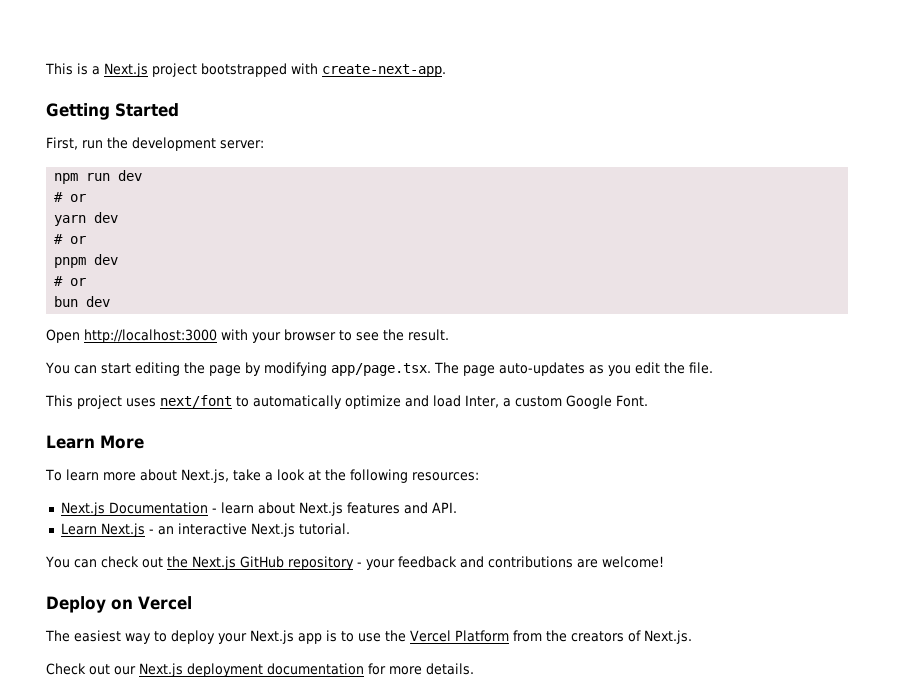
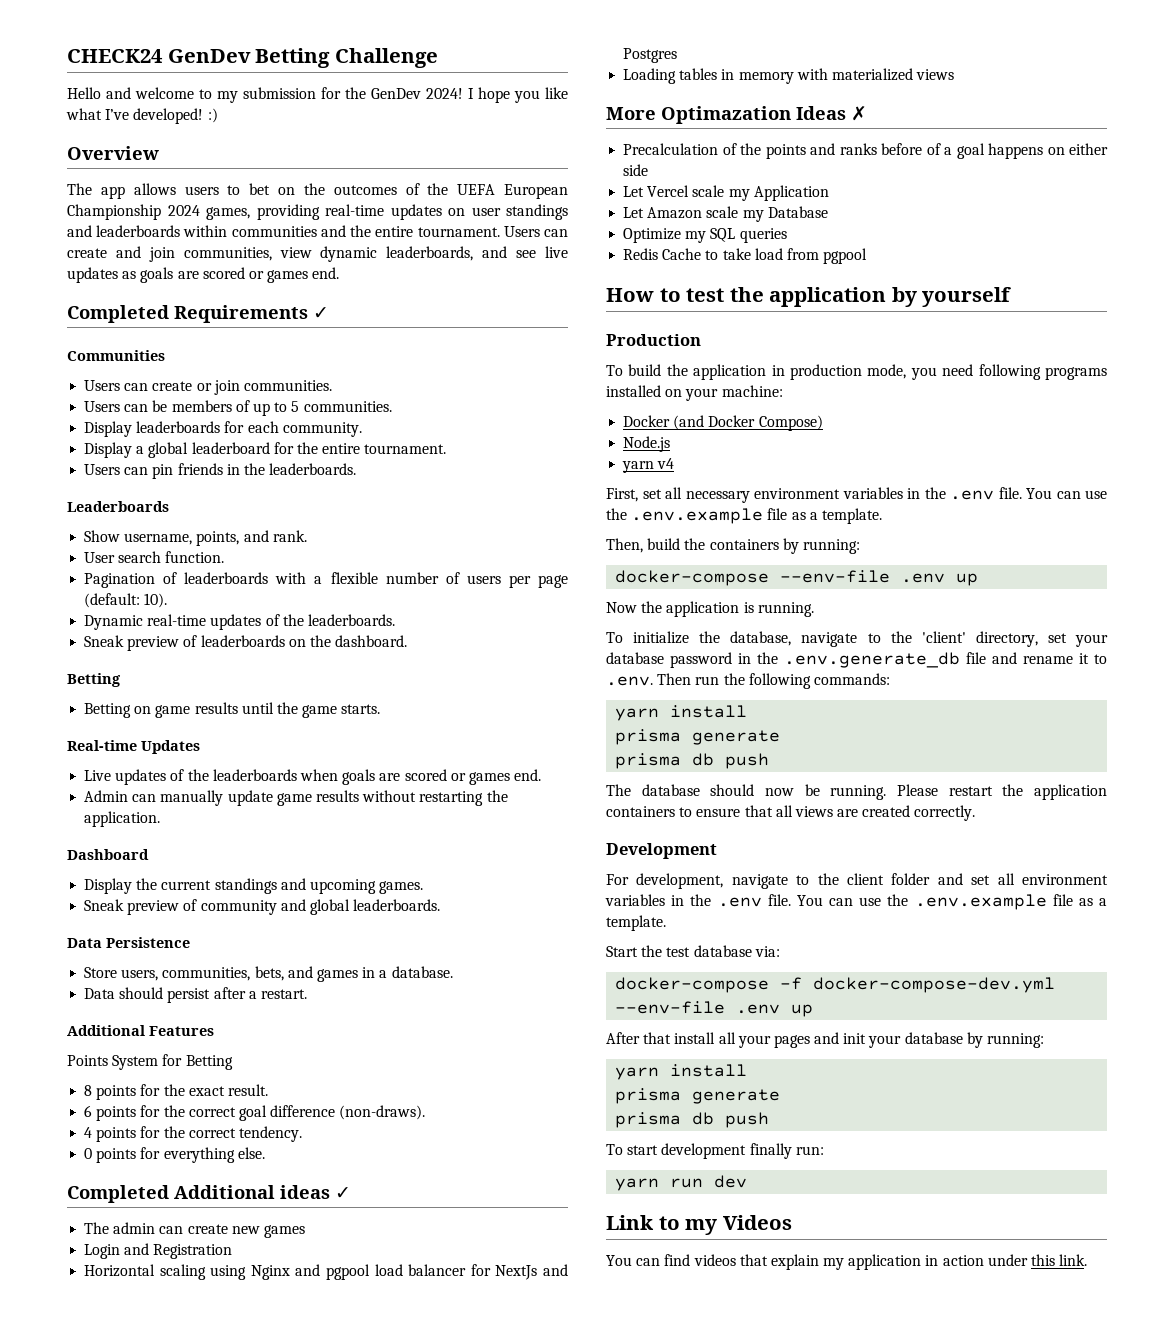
- This is a Next.js project bootstrapped with create-next-app.
- Getting Started
- First, run the development server:
- npm run dev
- # or
- yarn dev
- # or
- pnpm dev
- # or
- bun dev
- Open http://localhost:3000 with your browser to see the result.
- You can start editing the page by modifying app/page.tsx. The page auto-updates as you edit the file.
- This project uses next/font to automatically optimize and load Inter, a custom Google Font.
- Learn More
- To learn more about Next.js, take a look at the following resources:
- Next.js Documentation - learn about Next.js features and API.
- Learn Next.js - an interactive Next.js tutorial.
- You can check out the Next.js GitHub repository - your feedback and contributions are welcome!
- Deploy on Vercel
- The easiest way to deploy your Next.js app is to use the Vercel Platform from the creators of Next.js.
- Check out our Next.js deployment documentation for more details.
+ CHECK24 GenDev Betting Challenge
+ Hello and welcome to my submission for the GenDev 2024! I hope you like what I’ve developed! :)
+ Overview
+ The app allows users to bet on the outcomes of the UEFA European Championship 2024 games, providing real-time updates on user standings and leaderboards within communities and the entire tournament. Users can create and join communities, view dynamic leaderboards, and see live updates as goals are scored or games end.
+ Completed Requirements ✓
+ Communities
+ Users can create or join communities.
+ Users can be members of up to 5 communities.
+ Display leaderboards for each community.
+ Display a global leaderboard for the entire tournament.
+ Users can pin friends in the leaderboards.
+ Leaderboards
+ Show username, points, and rank.
+ User search function.
+ Pagination of leaderboards with a flexible number of users per page (default: 10).
+ Dynamic real-time updates of the leaderboards.
+ Sneak preview of leaderboards on the dashboard.
+ Betting
+ Betting on game results until the game starts.
+ Real-time Updates
+ Live updates of the leaderboards when goals are scored or games end.
+ Admin can manually update game results without restarting the application.
+ Dashboard
+ Display the current standings and upcoming games.
+ Sneak preview of community and global leaderboards.
+ Data Persistence
+ Store users, communities, bets, and games in a database.
+ Data should persist after a restart.
+ Additional Features
+ Points System for Betting
+ 8 points for the exact result.
+ 6 points for the correct goal difference (non-draws).
+ 4 points for the correct tendency.
+ 0 points for everything else.
+ Completed Additional ideas ✓
+ The admin can create new games
+ Login and Registration
+ Horizontal scaling using Nginx and pgpool load balancer for NextJs and Postgres
+ Loading tables in memory with materialized views
+ More Optimazation Ideas ✗
+ Precalculation of the points and ranks before of a goal happens on either side
+ Let Vercel scale my Application
+ Let Amazon scale my Database
+ Optimize my SQL queries
+ Redis Cache to take load from pgpool
+ How to test the application by yourself
+ Production
+ To build the application in production mode, you need following programs installed on your machine:
+ Docker (and Docker Compose)
+ Node.js
+ yarn v4
+ First, set all necessary environment variables in the .env file. You can use the .env.example file as a template.
+ Then, build the containers by running:
+ docker-compose --env-file .env up
+ Now the application is running.
+ To initialize the database, navigate to the 'client' directory, set your database password in the .env.generate_db file and rename it to .env. Then run the following commands:
+ yarn install
+ prisma generate
+ prisma db push
+ The database should now be running. Please restart the application containers to ensure that all views are created correctly.
+ Development
+ For development, navigate to the client folder and set all environment variables in the .env file. You can use the .env.example file as a template.
+ Start the test database via:
+ docker-compose -f docker-compose-dev.yml --env-file .env up
+ After that install all your pages and init your database by running:
+ yarn install
+ prisma generate
+ prisma db push
+ To start development finally run:
+ yarn run dev
+ Link to my Videos
+ You can find videos that explain my application in action under this link.

